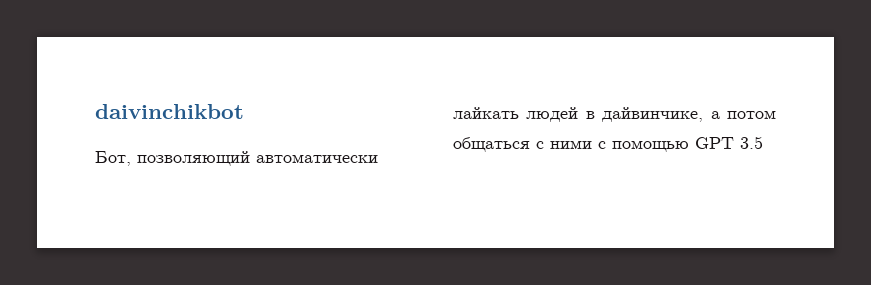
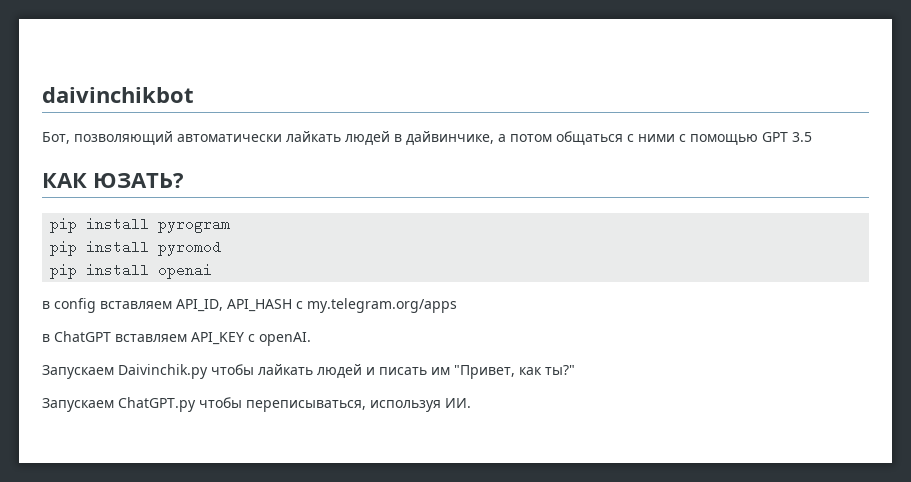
+ КАК ЮЗАТЬ?
+ pip install pyrogram
+ pip install pyromod
+ pip install openai
+ в config вставляем API_ID, API_HASH с my.telegram.org/apps
+ в ChatGPT вставляем API_KEY с openAI.
+ Запускаем Daivinchik.py чтобы лайкать людей и писать им "Привет, как ты?"
+ Запускаем ChatGPT.py чтобы переписываться, используя ИИ.

